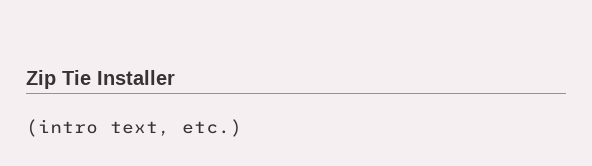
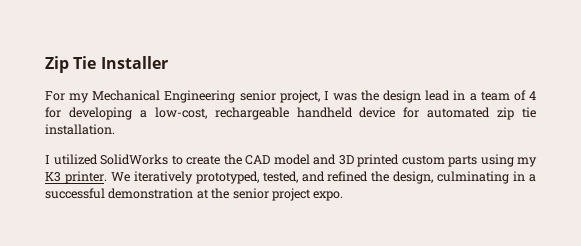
- (intro text, etc.)
+ For my Mechanical Engineering senior project, I was the design lead in a team of 4 for developing a low-cost, rechargeable handheld device for automated zip tie installation.
+ I utilized SolidWorks to create the CAD model and 3D printed custom parts using my K3 printer. We iteratively prototyped, tested, and refined the design, culminating in a successful demonstration at the senior project expo.

